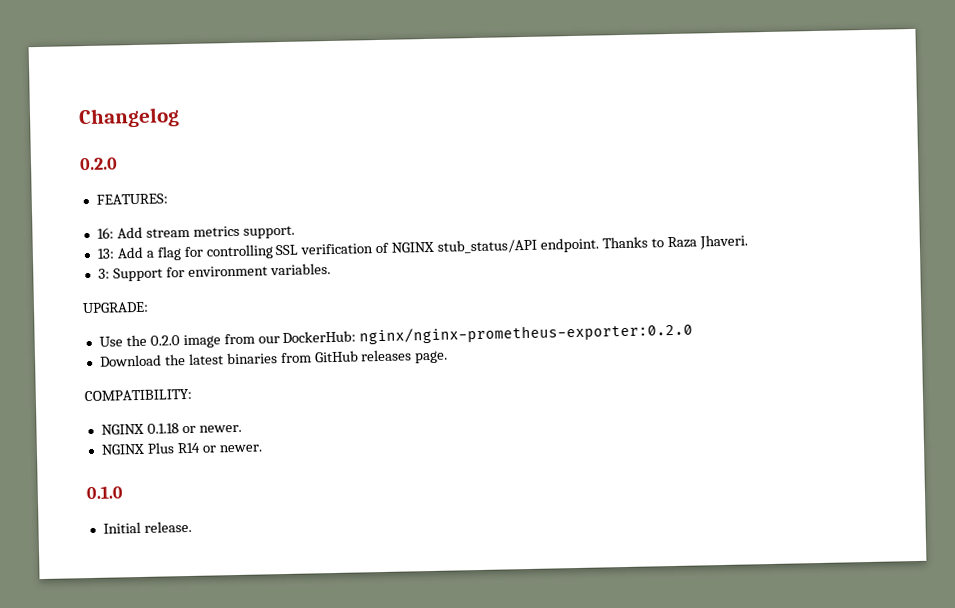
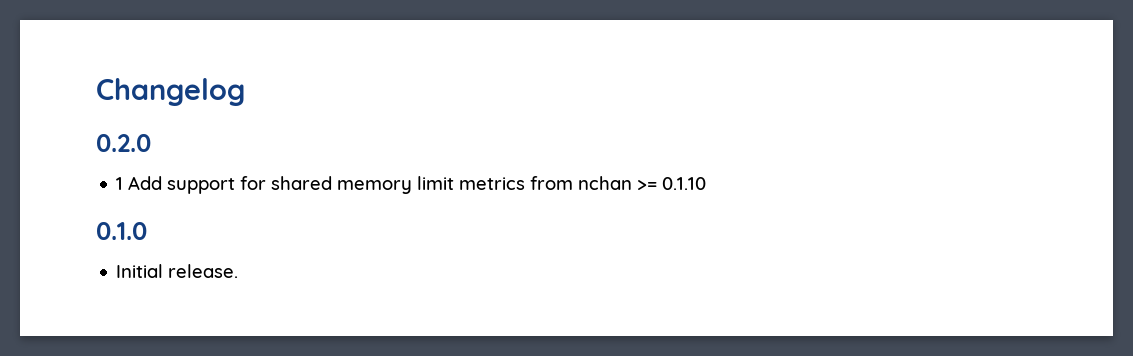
- FEATURES:
- 16: Add stream metrics support.
- 13: Add a flag for controlling SSL verification of NGINX stub_status/API endpoint. Thanks to Raza Jhaveri.
- 3: Support for environment variables.
- UPGRADE:
- Use the 0.2.0 image from our DockerHub: nginx/nginx-prometheus-exporter:0.2.0
- Download the latest binaries from GitHub releases page.
- COMPATIBILITY:
- NGINX 0.1.18 or newer.
- NGINX Plus R14 or newer.
+ 1 Add support for shared memory limit metrics from nchan >= 0.1.10

